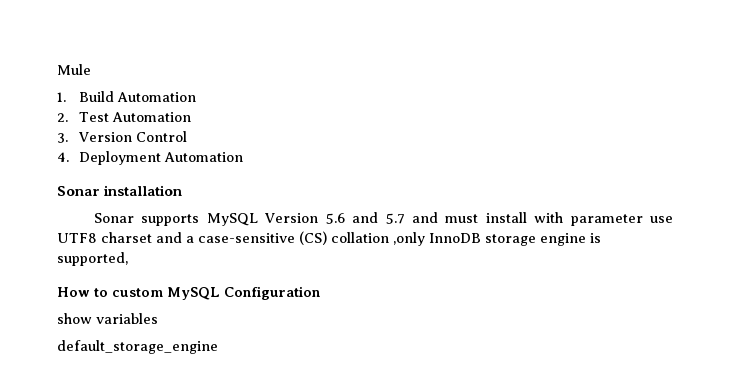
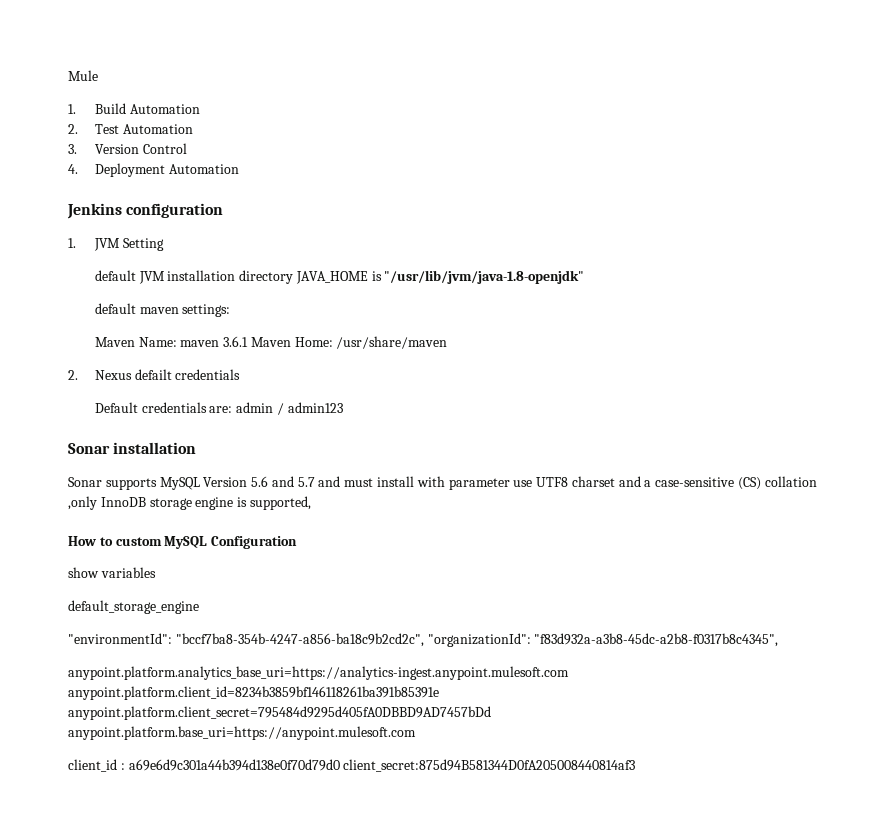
+ Jenkins configuration
+ 1. JVM Setting
+ default JVM installation directory JAVA_HOME is "/usr/lib/jvm/java-1.8-openjdk"
+ default maven settings:
+ Maven Name: maven 3.6.1 Maven Home: /usr/share/maven
+ 2. Nexus defailt credentials
+ Default credentials are: admin / admin123
+ "environmentId": "bccf7ba8-354b-4247-a856-ba18c9b2cd2c", "organizationId": "f83d932a-a3b8-45dc-a2b8-f0317b8c4345",
+ anypoint.platform.analytics_base_uri=https://analytics-ingest.anypoint.mulesoft.com anypoint.platform.client_id=8234b3859bf146118261ba391b85391e anypoint.platform.client_secret=795484d9295d405fA0DBBD9AD7457bDd anypoint.platform.base_uri=https://anypoint.mulesoft.com
+ client_id : a69e6d9c301a44b394d138e0f70d79d0 client_secret:875d94B581344D0fA205008440814af3

